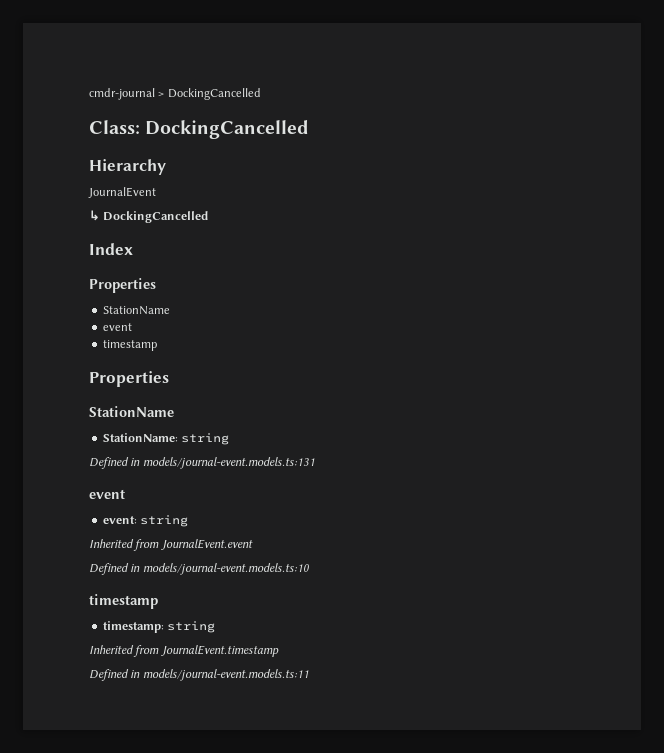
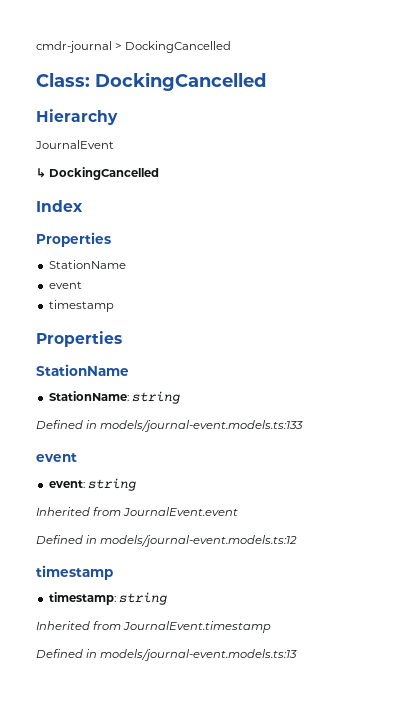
- Defined in models/journal-event.models.ts:131
+ Defined in models/journal-event.models.ts:133
- Defined in models/journal-event.models.ts:10
+ Defined in models/journal-event.models.ts:12
- Defined in models/journal-event.models.ts:11
+ Defined in models/journal-event.models.ts:13

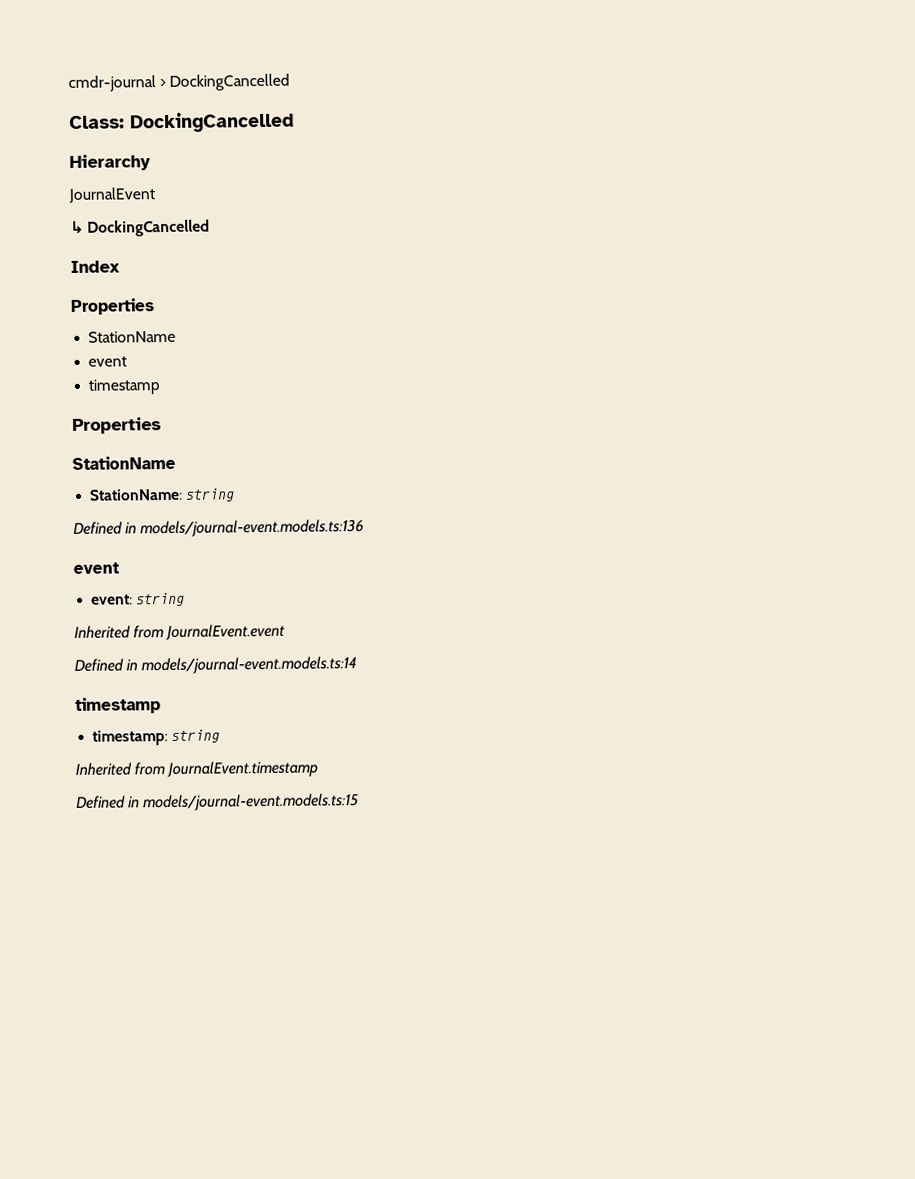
- Defined in models/journal-event.models.ts:133
+ Defined in models/journal-event.models.ts:136
- Defined in models/journal-event.models.ts:12
+ Defined in models/journal-event.models.ts:14
- Defined in models/journal-event.models.ts:13
+ Defined in models/journal-event.models.ts:15

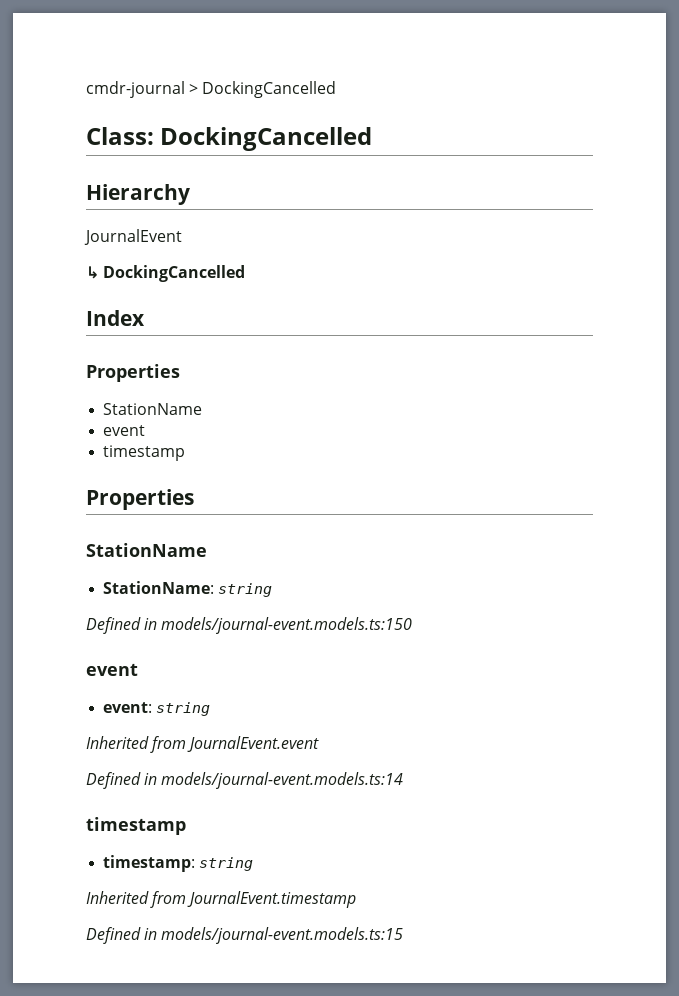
- Defined in models/journal-event.models.ts:136
+ Defined in models/journal-event.models.ts:150

